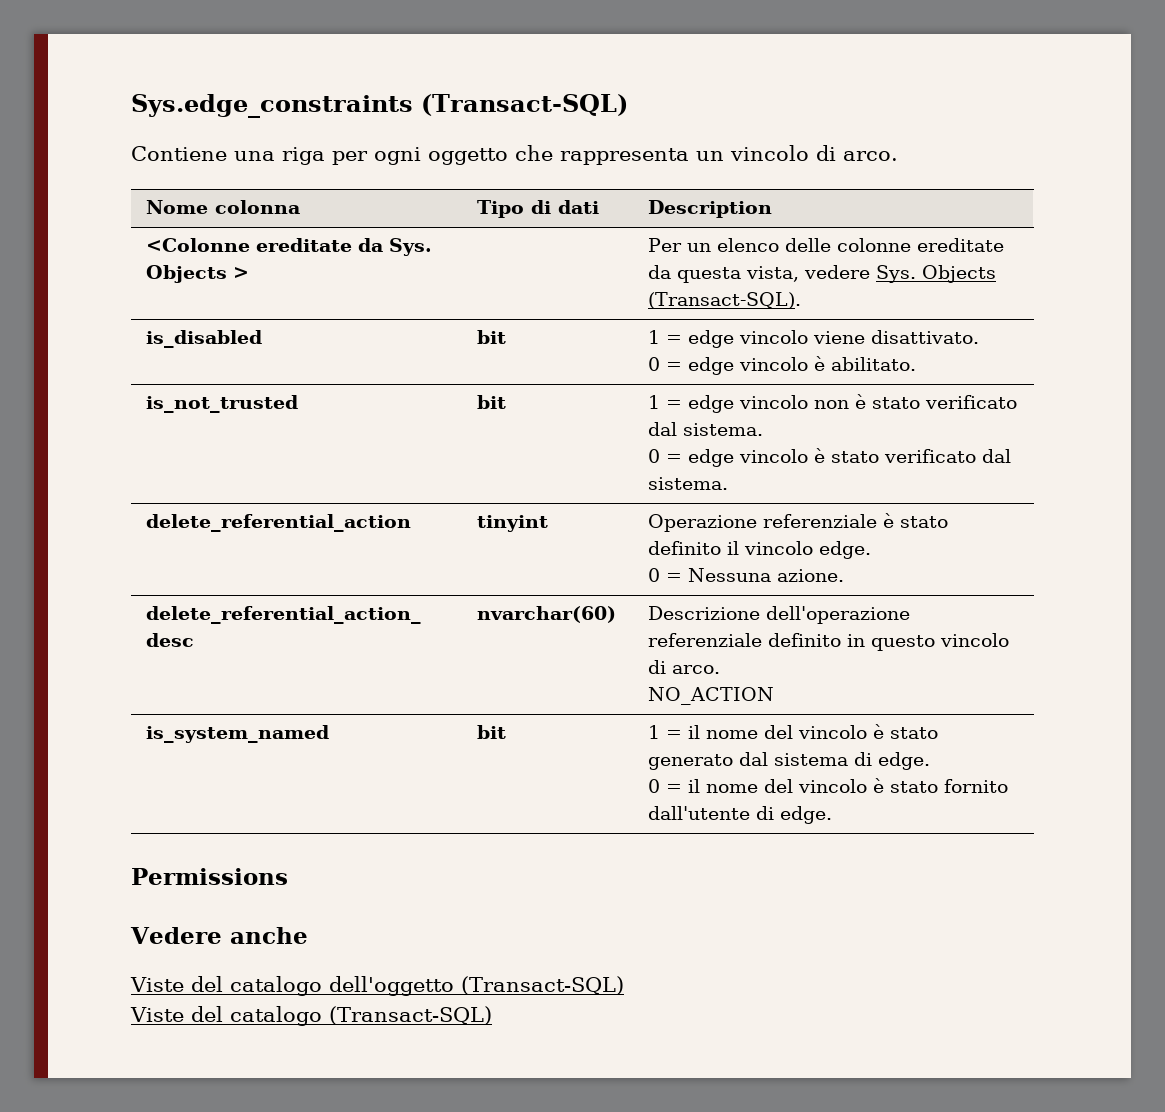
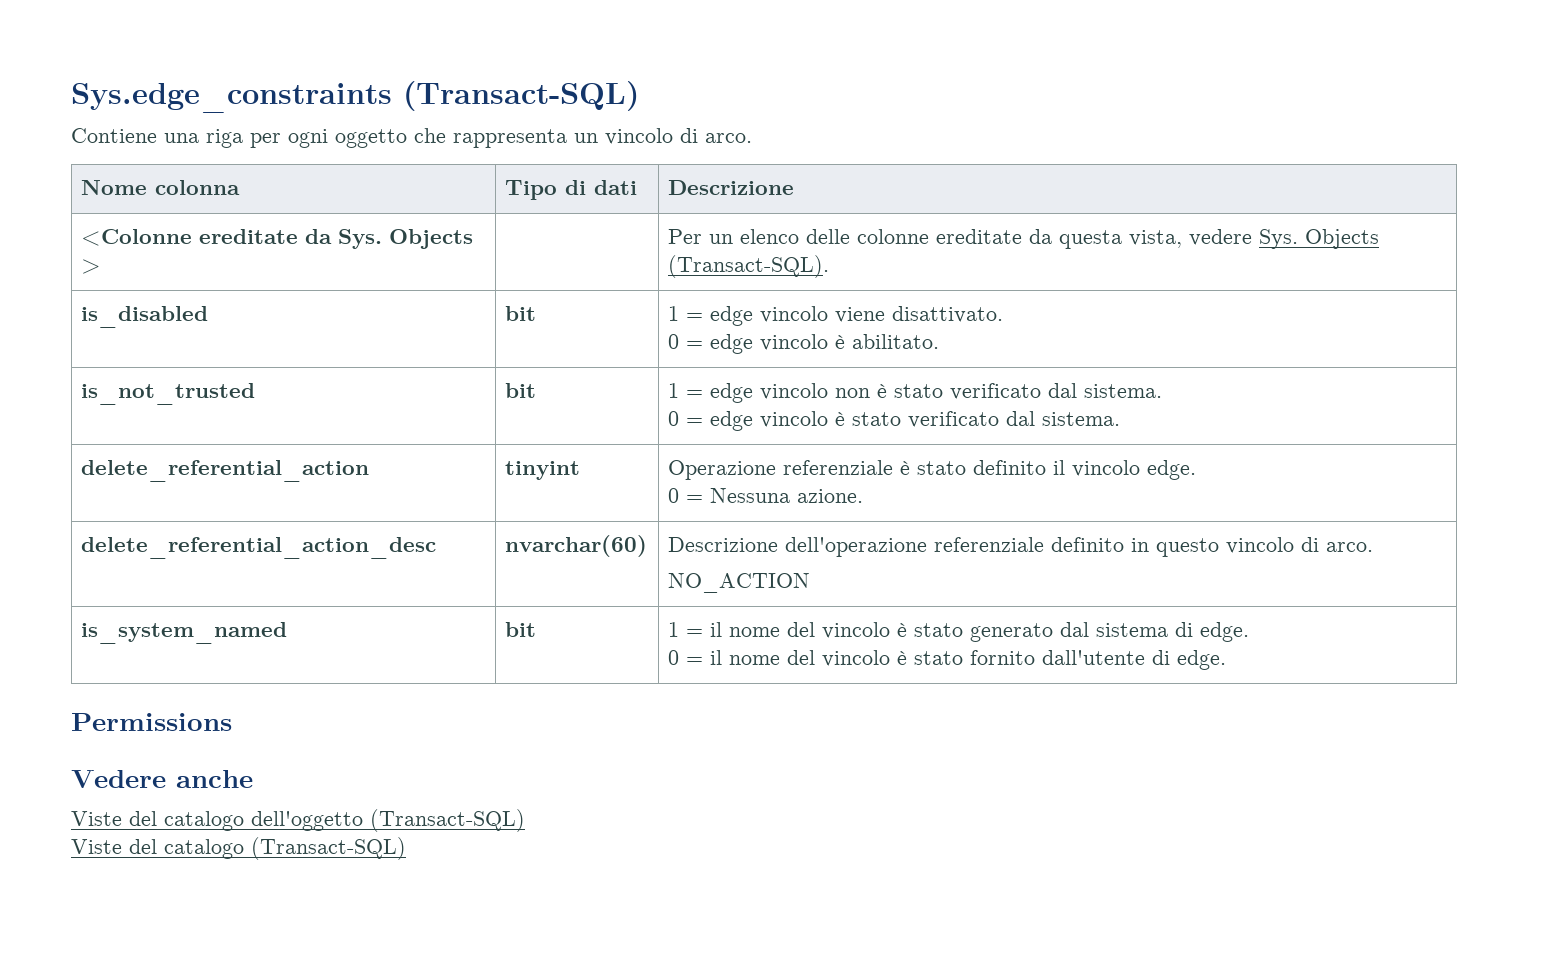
- Nome colonna | Tipo di dati | Description
+ Nome colonna | Tipo di dati | Descrizione

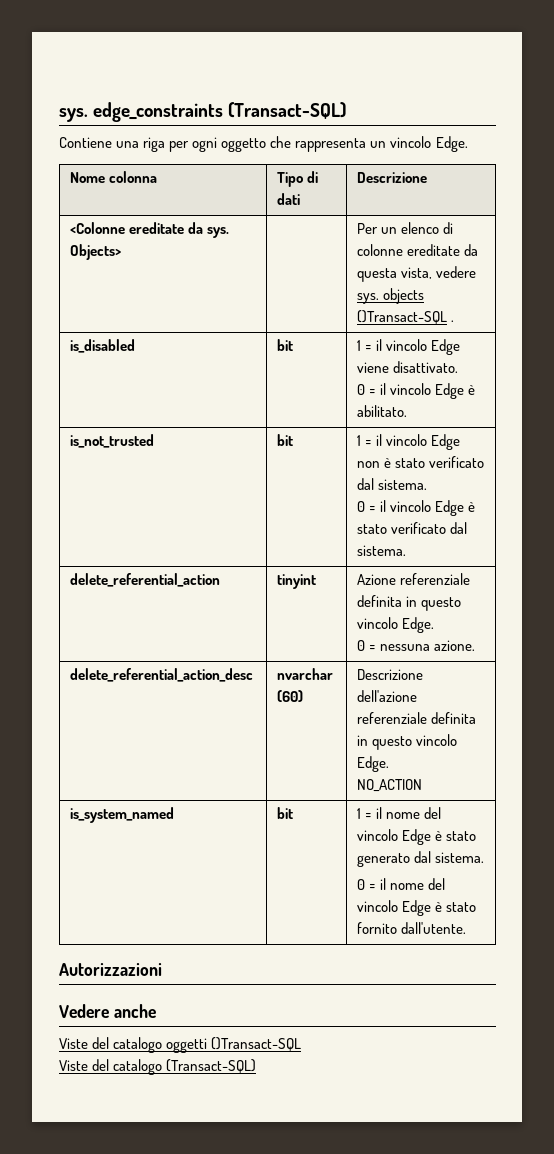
- Sys.edge_constraints (Transact-SQL)
+ sys. edge_constraints (Transact-SQL)
- Contiene una riga per ogni oggetto che rappresenta un vincolo di arco.
+ Contiene una riga per ogni oggetto che rappresenta un vincolo Edge.
- <Colonne ereditate da Sys. Objects > | | Per un elenco delle colonne ereditate da questa vista, vedere Sys. Objects (Transact-SQL).
+ <Colonne ereditate da sys. Objects> | | Per un elenco di colonne ereditate da questa vista, vedere sys. objects ()Transact-SQL .
- is_disabled | bit | 1 = edge vincolo viene disattivato.
- 0 = edge vincolo è abilitato.
+ is_disabled | bit | 1 = il vincolo Edge viene disattivato.
+ 0 = il vincolo Edge è abilitato.
- is_not_trusted | bit | 1 = edge vincolo non è stato verificato dal sistema.
- 0 = edge vincolo è stato verificato dal sistema.
+ is_not_trusted | bit | 1 = il vincolo Edge non è stato verificato dal sistema.
+ 0 = il vincolo Edge è stato verificato dal sistema.
- delete_referential_action | tinyint | Operazione referenziale è stato definito il vincolo edge.
- 0 = Nessuna azione.
+ delete_referential_action | tinyint | Azione referenziale definita in questo vincolo Edge.
+ 0 = nessuna azione.
- delete_referential_action_desc | nvarchar(60) | Descrizione dell'operazione referenziale definito in questo vincolo di arco.
+ delete_referential_action_desc | nvarchar (60) | Descrizione dell'azione referenziale definita in questo vincolo Edge.
- is_system_named | bit | 1 = il nome del vincolo è stato generato dal sistema di edge.
- 0 = il nome del vincolo è stato fornito dall'utente di edge.
- Permissions
+ is_system_named | bit | 1 = il nome del vincolo Edge è stato generato dal sistema.
+ 0 = il nome del vincolo Edge è stato fornito dall'utente.
+ Autorizzazioni
- Viste del catalogo dell'oggetto (Transact-SQL)
+ Viste del catalogo oggetti ()Transact-SQL

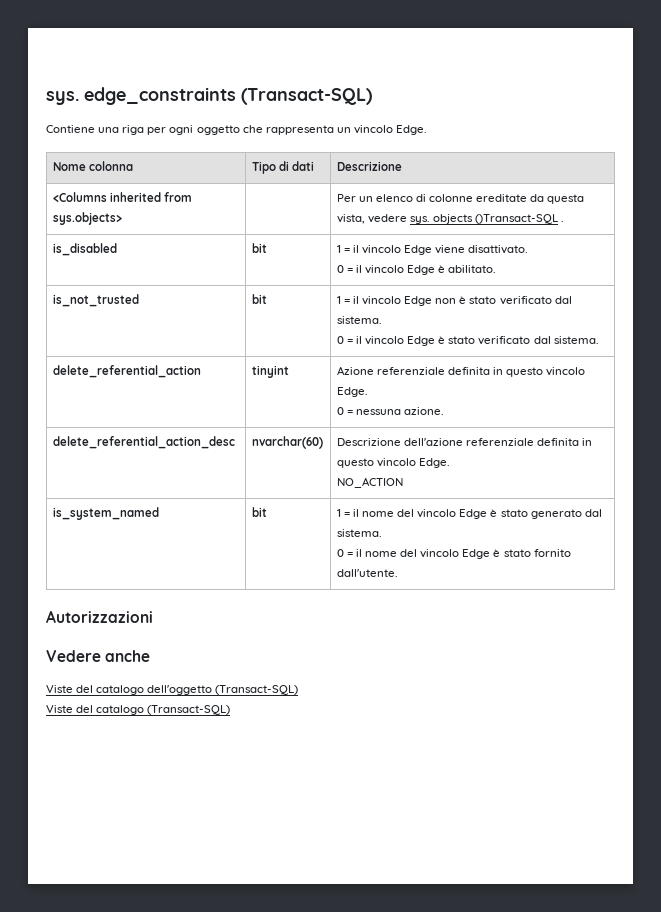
- <Colonne ereditate da sys. Objects> | | Per un elenco di colonne ereditate da questa vista, vedere sys. objects ()Transact-SQL .
+ <Columns inherited from sys.objects> | | Per un elenco di colonne ereditate da questa vista, vedere sys. objects ()Transact-SQL .
- delete_referential_action_desc | nvarchar (60) | Descrizione dell'azione referenziale definita in questo vincolo Edge.
+ delete_referential_action_desc | nvarchar(60) | Descrizione dell'azione referenziale definita in questo vincolo Edge.
- Viste del catalogo oggetti ()Transact-SQL
+ Viste del catalogo dell'oggetto (Transact-SQL)

